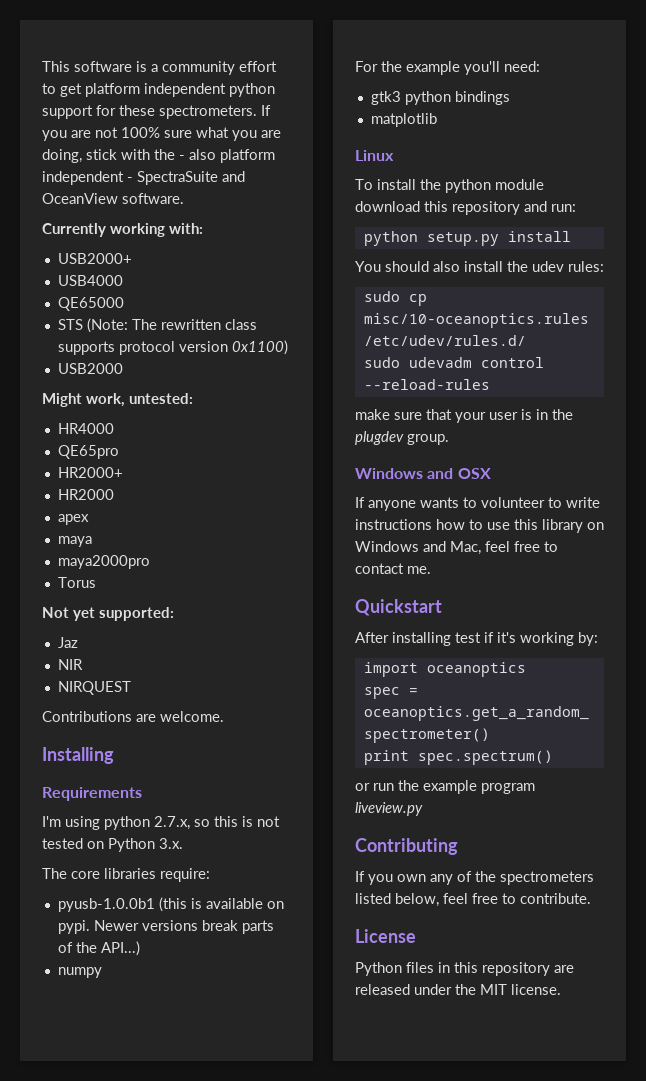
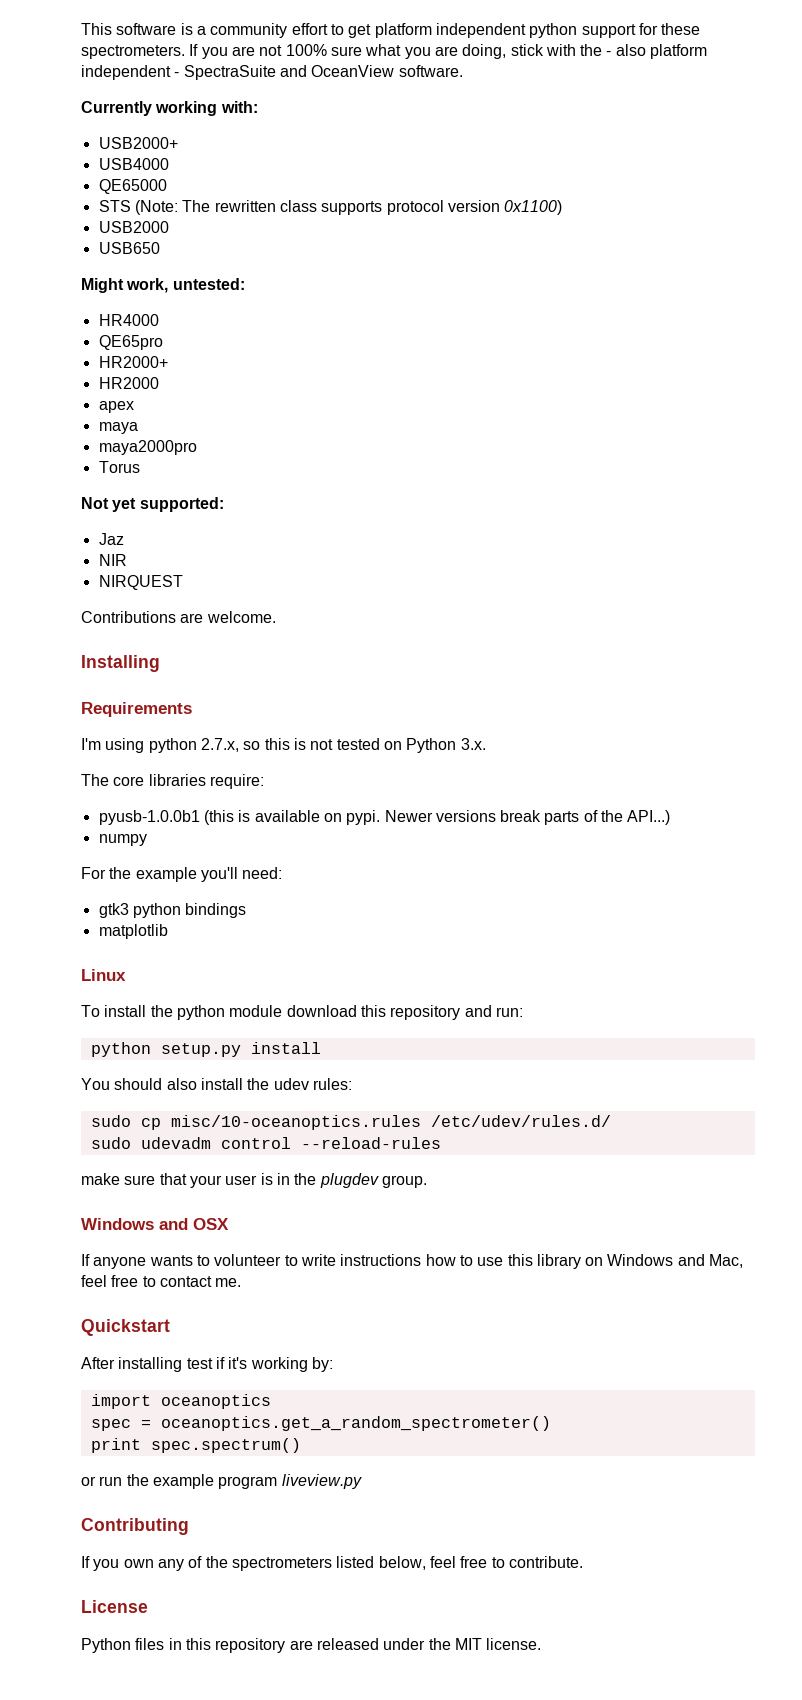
+ USB650

